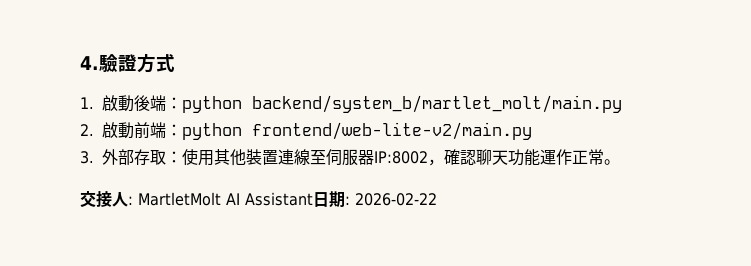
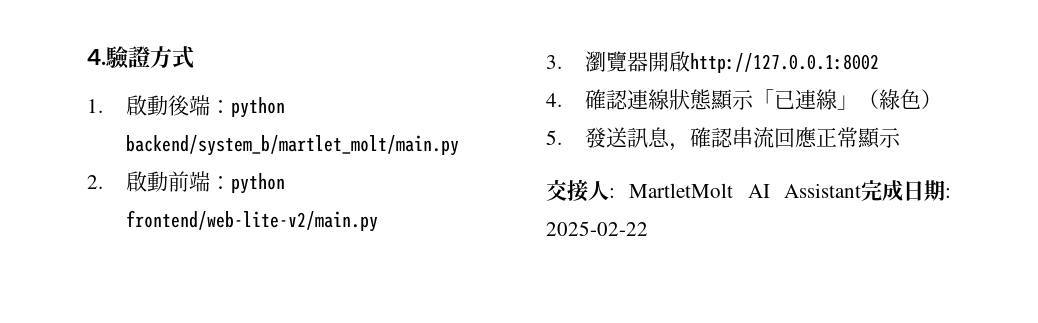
- 3.外部存取：使用其他裝置連線至伺服器IP:8002，確認聊天功能運作正常。
+ 3.瀏覽器開啟http://127.0.0.1:8002
+ 4.確認連線狀態顯示「已連線」（綠色）
+ 5.發送訊息，確認串流回應正常顯示
- 交接人: MartletMolt AI Assistant日期: 2026-02-22
+ 交接人: MartletMolt AI Assistant完成日期: 2025-02-22

